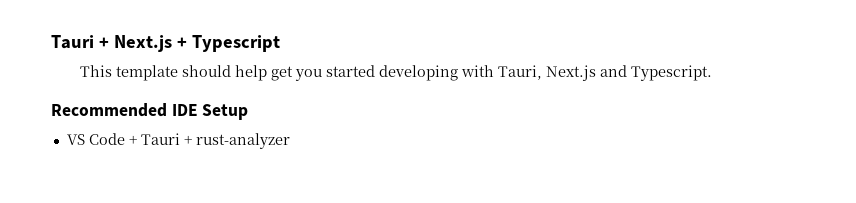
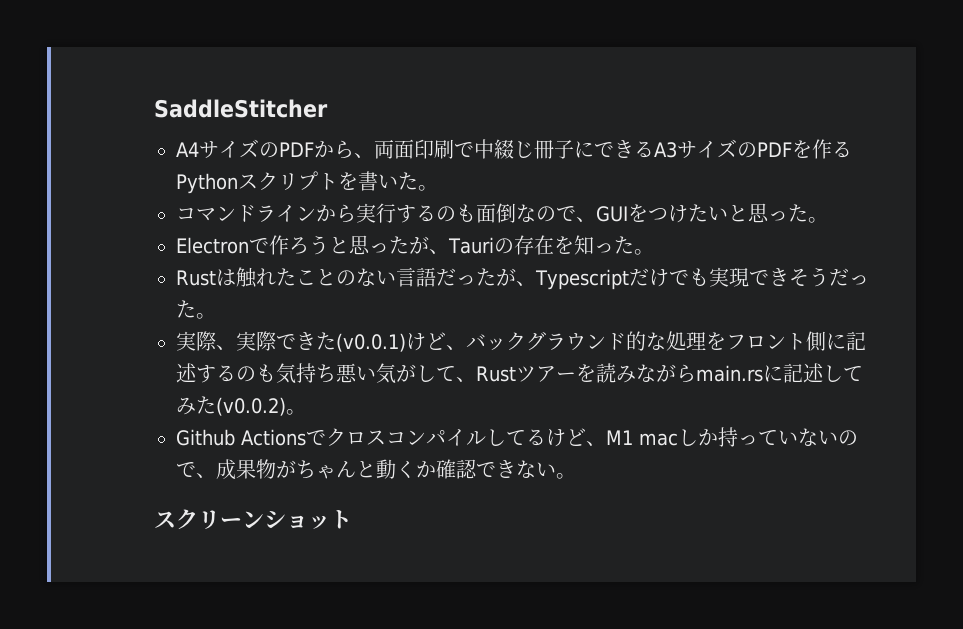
- Tauri + Next.js + Typescript
- This template should help get you started developing with Tauri, Next.js and Typescript.
- Recommended IDE Setup
- VS Code + Tauri + rust-analyzer
+ SaddleStitcher
+ A4サイズのPDFから、両面印刷で中綴じ冊子にできるA3サイズのPDFを作るPythonスクリプトを書いた。
+ コマンドラインから実行するのも面倒なので、GUIをつけたいと思った。
+ Electronで作ろうと思ったが、Tauriの存在を知った。
+ Rustは触れたことのない言語だったが、Typescriptだけでも実現できそうだった。
+ 実際、実際できた(v0.0.1)けど、バックグラウンド的な処理をフロント側に記述するのも気持ち悪い気がして、Rustツアーを読みながらmain.rsに記述してみた(v0.0.2)。
+ Github Actionsでクロスコンパイルしてるけど、M1 macしか持っていないので、成果物がちゃんと動くか確認できない。
+ スクリーンショット

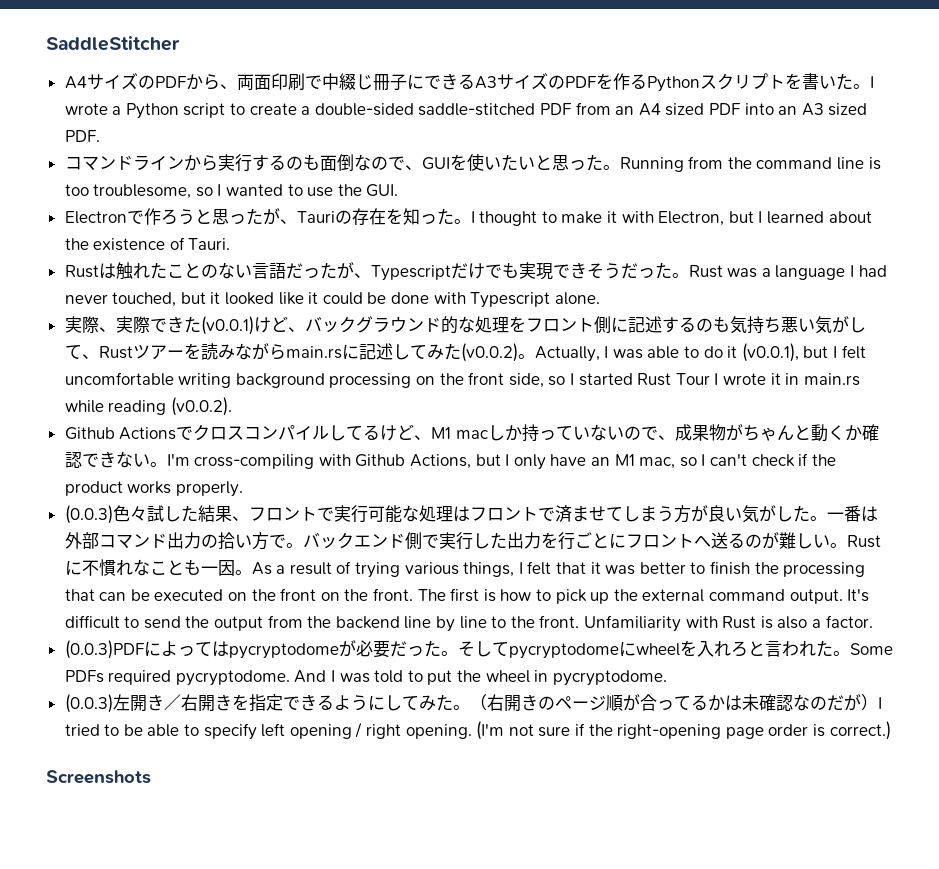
+ I wrote a Python script to create a double-sided saddle-stitched PDF from an A4 sized PDF into an A3 sized PDF.
- コマンドラインから実行するのも面倒なので、GUIをつけたいと思った。
+ コマンドラインから実行するのも面倒なので、GUIを使いたいと思った。Running from the command line is too troublesome, so I wanted to use the GUI.
+ I thought to make it with Electron, but I learned about the existence of Tauri.
+ Rust was a language I had never touched, but it looked like it could be done with Typescript alone.
+ Actually, I was able to do it (v0.0.1), but I felt uncomfortable writing background processing on the front side, so I started Rust Tour I wrote it in main.rs while reading (v0.0.2).
- Github Actionsでクロスコンパイルしてるけど、M1 macしか持っていないので、成果物がちゃんと動くか確認できない。
- スクリーンショット
+ Github Actionsでクロスコンパイルしてるけど、M1 macしか持っていないので、成果物がちゃんと動くか確認できない。I'm cross-compiling with Github Actions, but I only have an M1 mac, so I can't check if the product works properly.
+ (0.0.3)色々試した結果、フロントで実行可能な処理はフロントで済ませてしまう方が良い気がした。一番は外部コマンド出力の拾い方で。バックエンド側で実行した出力を行ごとにフロントへ送るのが難しい。Rustに不慣れなことも一因。As a result of trying various things, I felt that it was better to finish the processing that can be executed on the front on the front. The first is how to pick up the external command output. It's difficult to send the output from the backend line by line to the front. Unfamiliarity with Rust is also a factor.
+ (0.0.3)PDFによってはpycryptodomeが必要だった。そしてpycryptodomeにwheelを入れろと言われた。Some PDFs required pycryptodome. And I was told to put the wheel in pycryptodome.
+ (0.0.3)左開き／右開きを指定できるようにしてみた。（右開きのページ順が合ってるかは未確認なのだが）I tried to be able to specify left opening / right opening. (I'm not sure if the right-opening page order is correct.)
+ Screenshots

